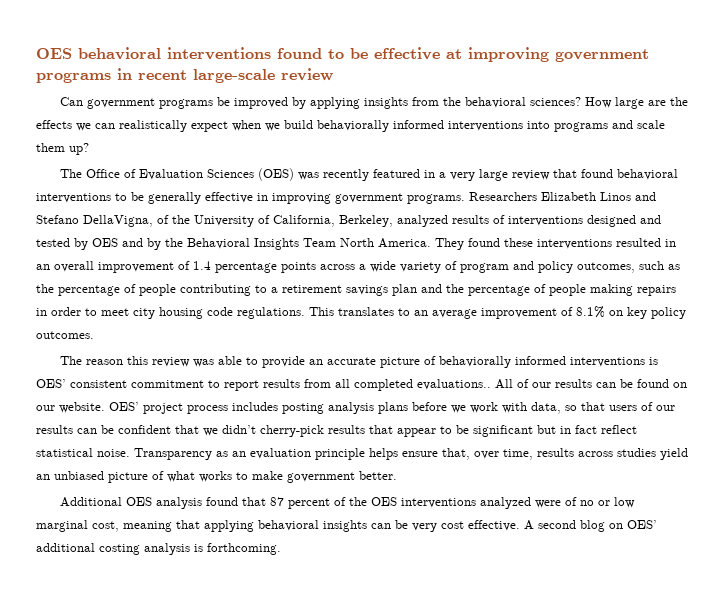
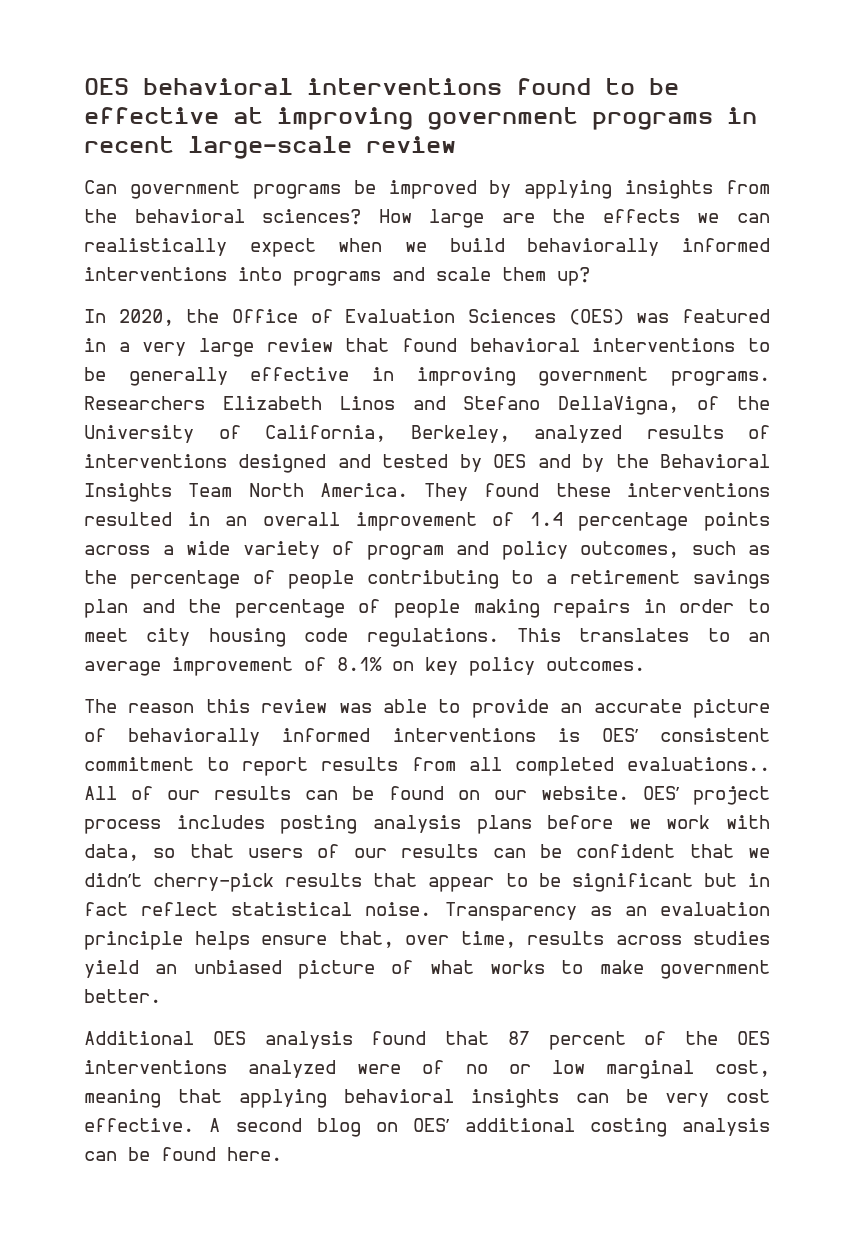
- The Office of Evaluation Sciences (OES) was recently featured in a very large review that found behavioral interventions to be generally effective in improving government programs.
+ In 2020, the Office of Evaluation Sciences (OES) was featured in a very large review that found behavioral interventions to be generally effective in improving government programs.
- A second blog on OES’ additional costing analysis is forthcoming.
+ A second blog on OES’ additional costing analysis can be found here.

